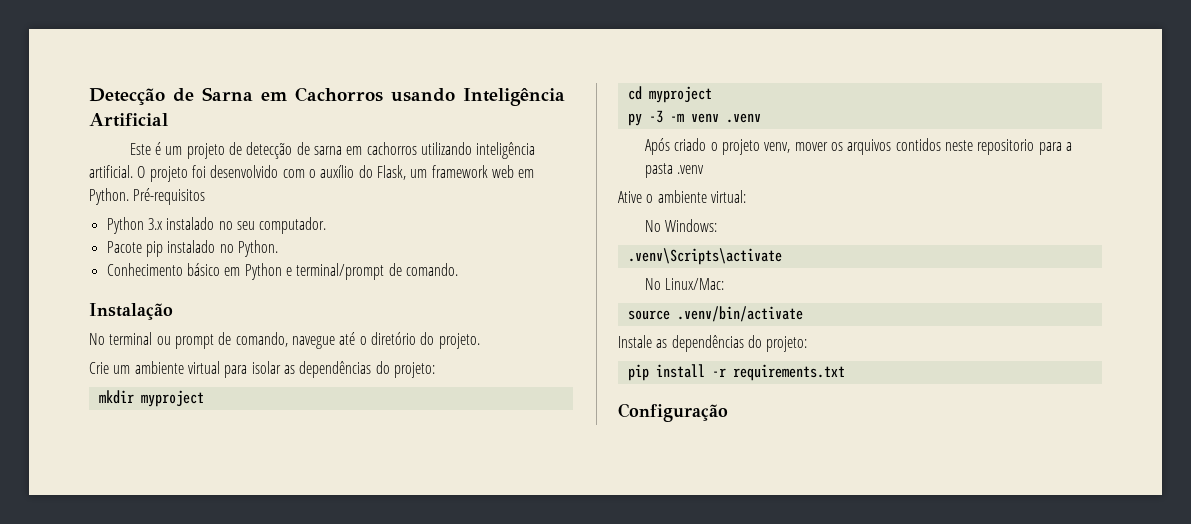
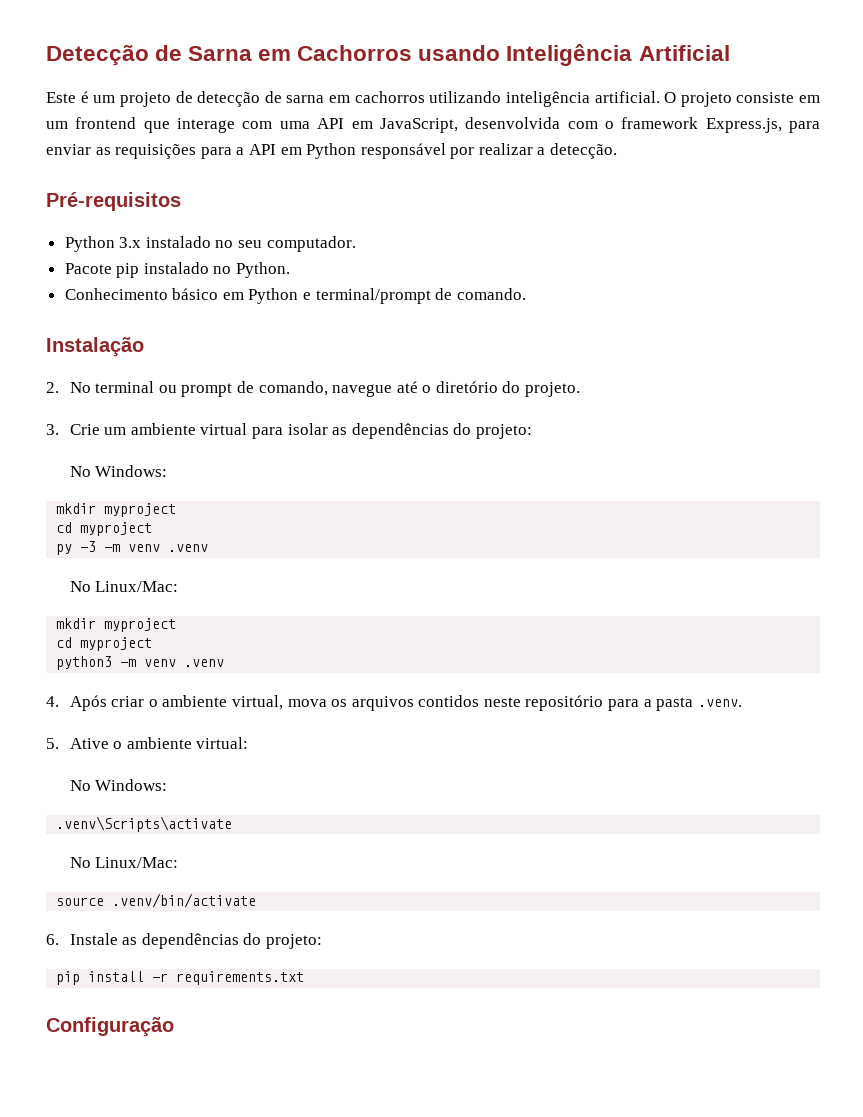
- O projeto foi desenvolvido com o auxílio do Flask, um framework web em Python. Pré-requisitos
+ O projeto consiste em um frontend que interage com uma API em JavaScript, desenvolvida com o framework Express.js, para enviar as requisições para a API em Python responsável por realizar a detecção.
+ Pré-requisitos
- No terminal ou prompt de comando, navegue até o diretório do projeto.
+ 2. No terminal ou prompt de comando, navegue até o diretório do projeto.
- Crie um ambiente virtual para isolar as dependências do projeto:
+ 3. Crie um ambiente virtual para isolar as dependências do projeto:
+ No Windows:
  py -3 -m venv .venv
- Após criado o projeto venv, mover os arquivos contidos neste repositorio para a pasta .venv
- Ative o ambiente virtual:
+ No Linux/Mac:
+ mkdir myproject
+ cd myproject
+ python3 -m venv .venv
+ 4. Após criar o ambiente virtual, mova os arquivos contidos neste repositório para a pasta .venv.
+ 5. Ative o ambiente virtual:
- Instale as dependências do projeto:
+ 6. Instale as dependências do projeto:

